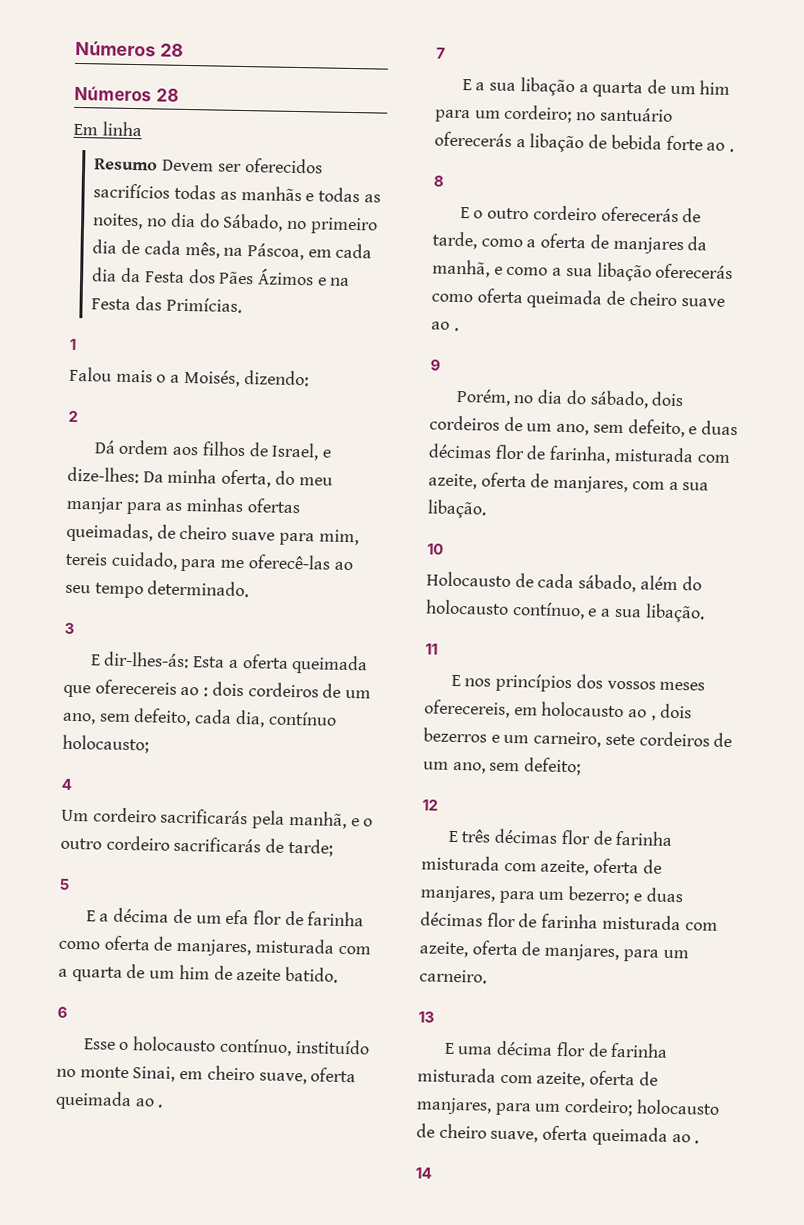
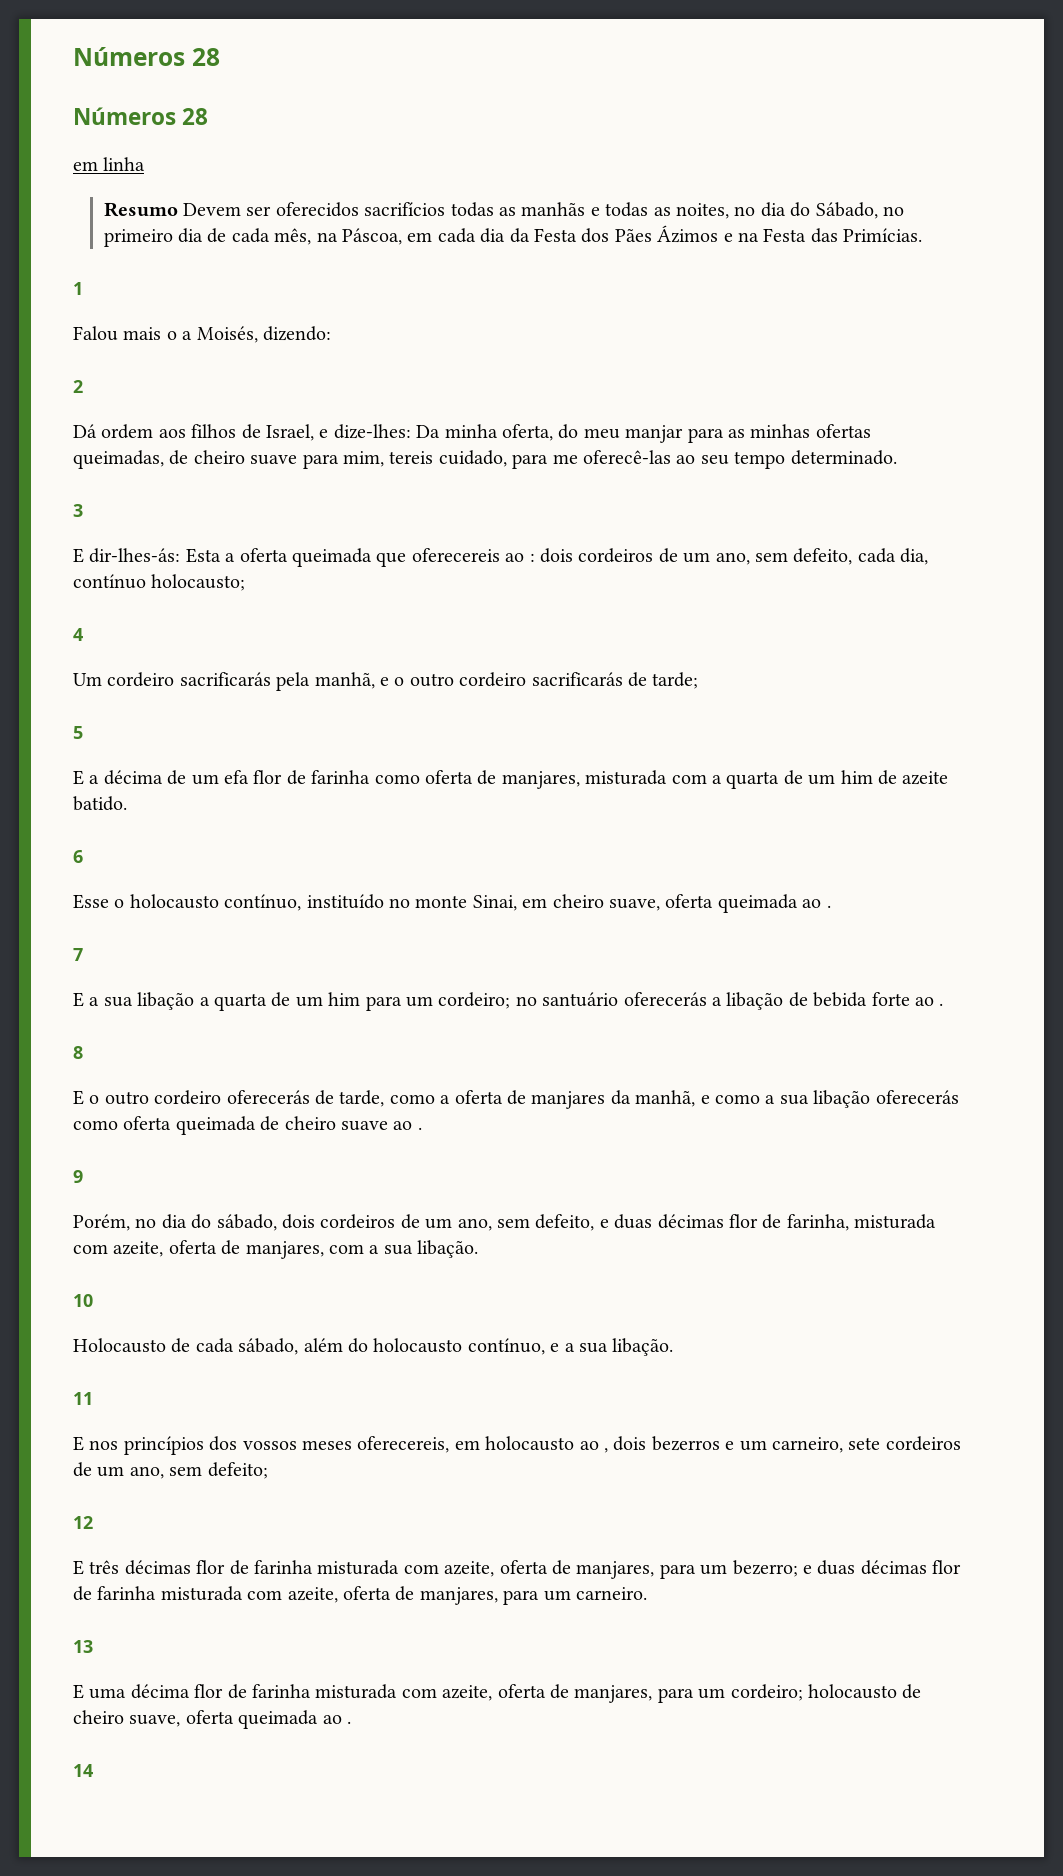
- Em linha
+ em linha

